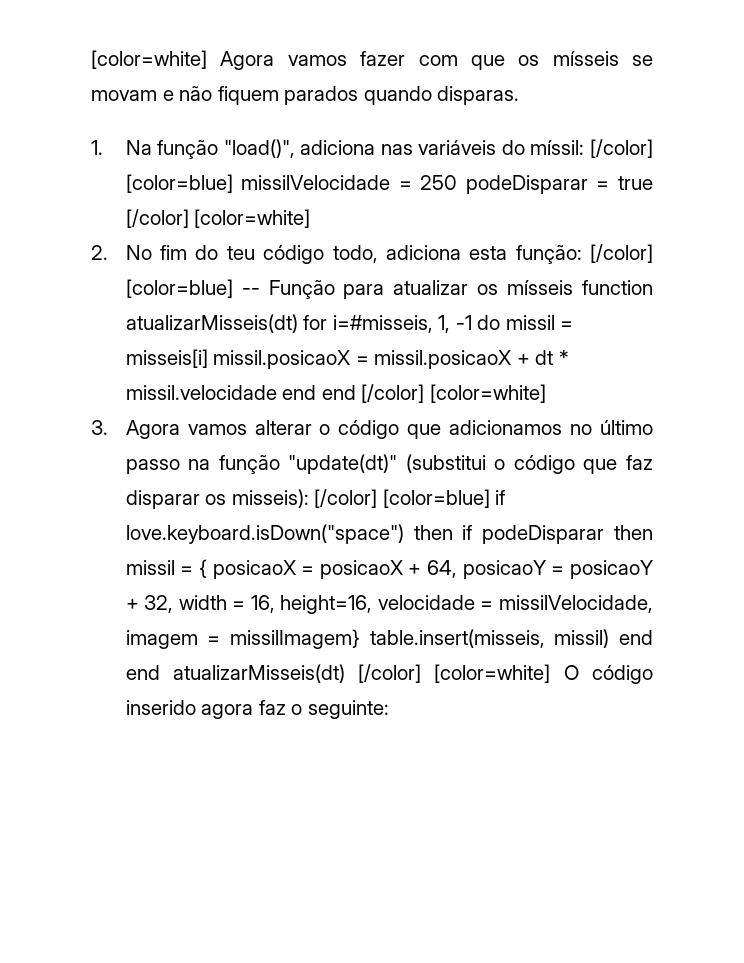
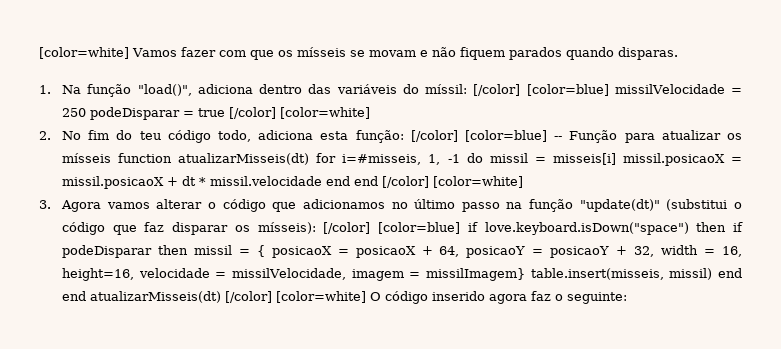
- [color=white] Agora vamos fazer com que os mísseis se movam e não fiquem parados quando disparas.
+ [color=white] Vamos fazer com que os mísseis se movam e não fiquem parados quando disparas.
- 1. Na função "load()", adiciona nas variáveis do míssil: [/color] [color=blue] missilVelocidade = 250 podeDisparar = true [/color] [color=white]
+ 1. Na função "load()", adiciona dentro das variáveis do míssil: [/color] [color=blue] missilVelocidade = 250 podeDisparar = true [/color] [color=white]
- 3. Agora vamos alterar o código que adicionamos no último passo na função "update(dt)" (substitui o código que faz disparar os misseis):
+ 3. Agora vamos alterar o código que adicionamos no último passo na função "update(dt)" (substitui o código que faz disparar os mísseis):

